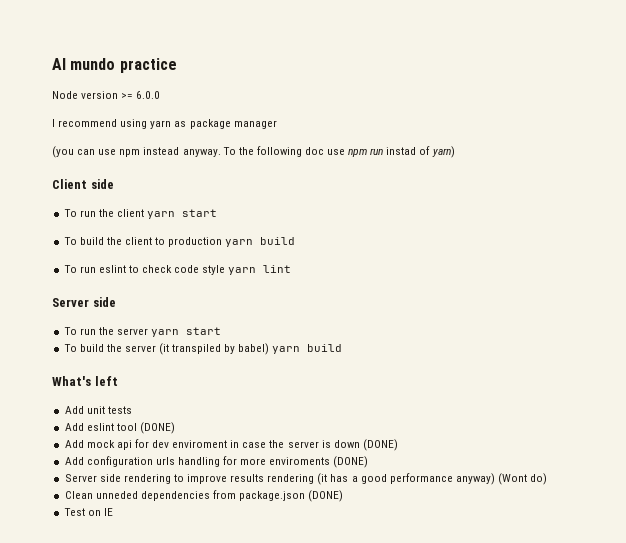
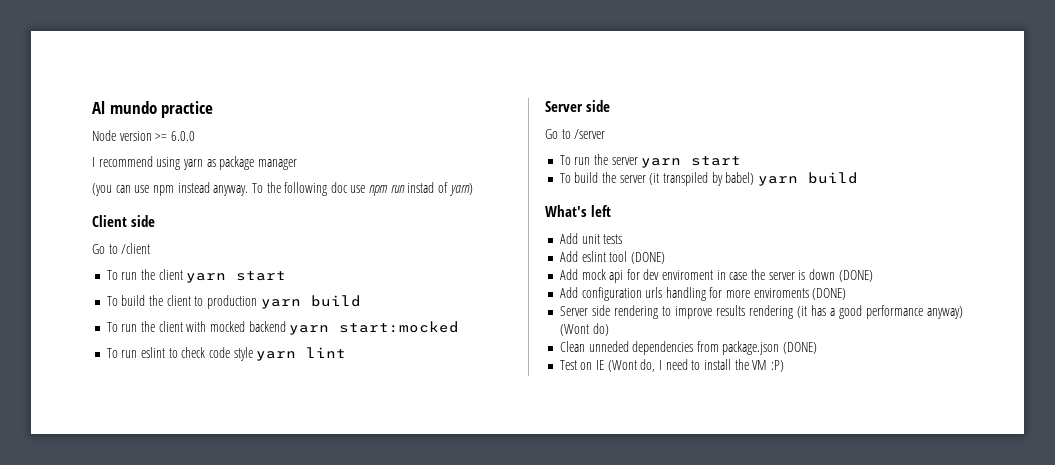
+ Go to /client
+ To run the client with mocked backend yarn start:mocked
+ Go to /server
- Test on IE
+ Test on IE (Wont do, I need to install the VM :P)

